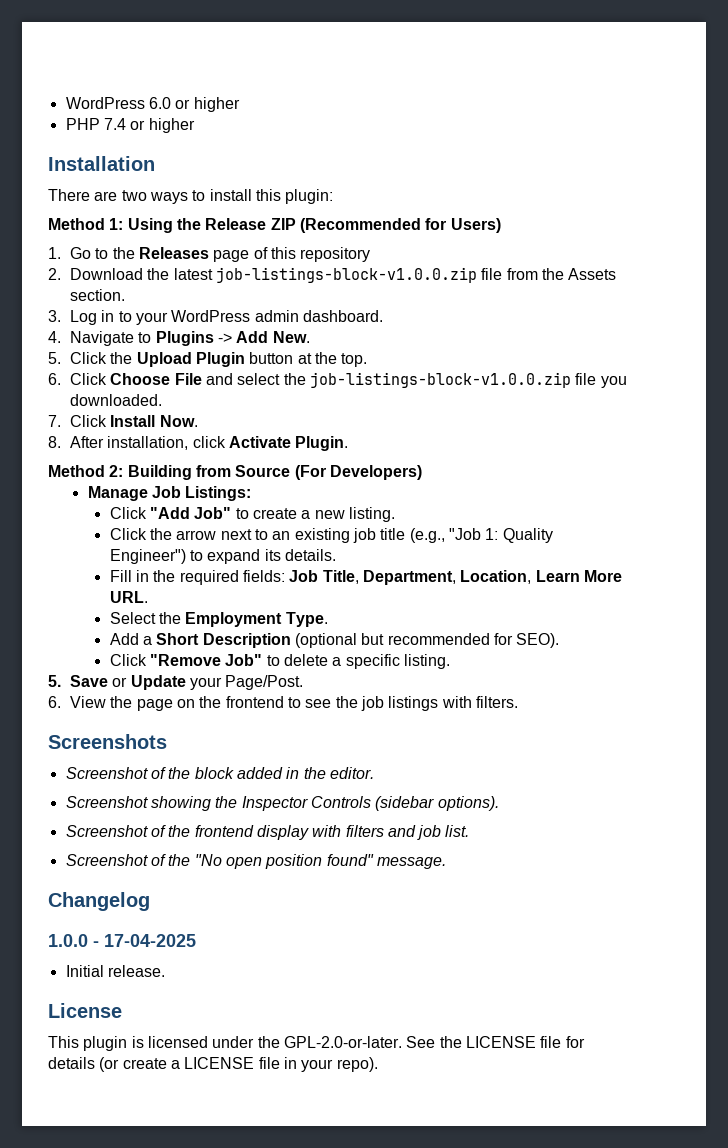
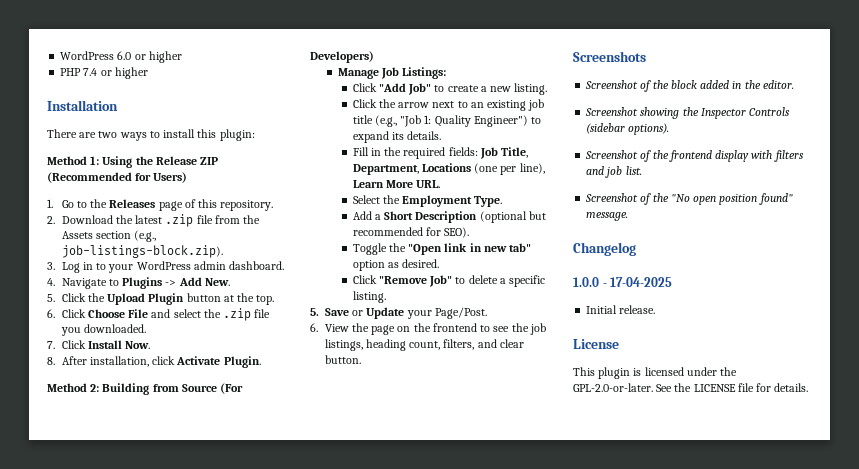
- 1. Go to the Releases page of this repository
+ 1. Go to the Releases page of this repository.
- 2. Download the latest job-listings-block-v1.0.0.zip file from the Assets section.
+ 2. Download the latest .zip file from the Assets section (e.g., job-listings-block.zip).
- 6. Click Choose File and select the job-listings-block-v1.0.0.zip file you downloaded.
+ 6. Click Choose File and select the .zip file you downloaded.
- Fill in the required fields: Job Title, Department, Location, Learn More URL.
+ Fill in the required fields: Job Title, Department, Locations (one per line), Learn More URL.
+ Toggle the "Open link in new tab" option as desired.
- 6. View the page on the frontend to see the job listings with filters.
+ 6. View the page on the frontend to see the job listings, heading count, filters, and clear button.
- This plugin is licensed under the GPL-2.0-or-later. See the LICENSE file for details (or create a LICENSE file in your repo).
+ This plugin is licensed under the GPL-2.0-or-later. See the LICENSE file for details.

